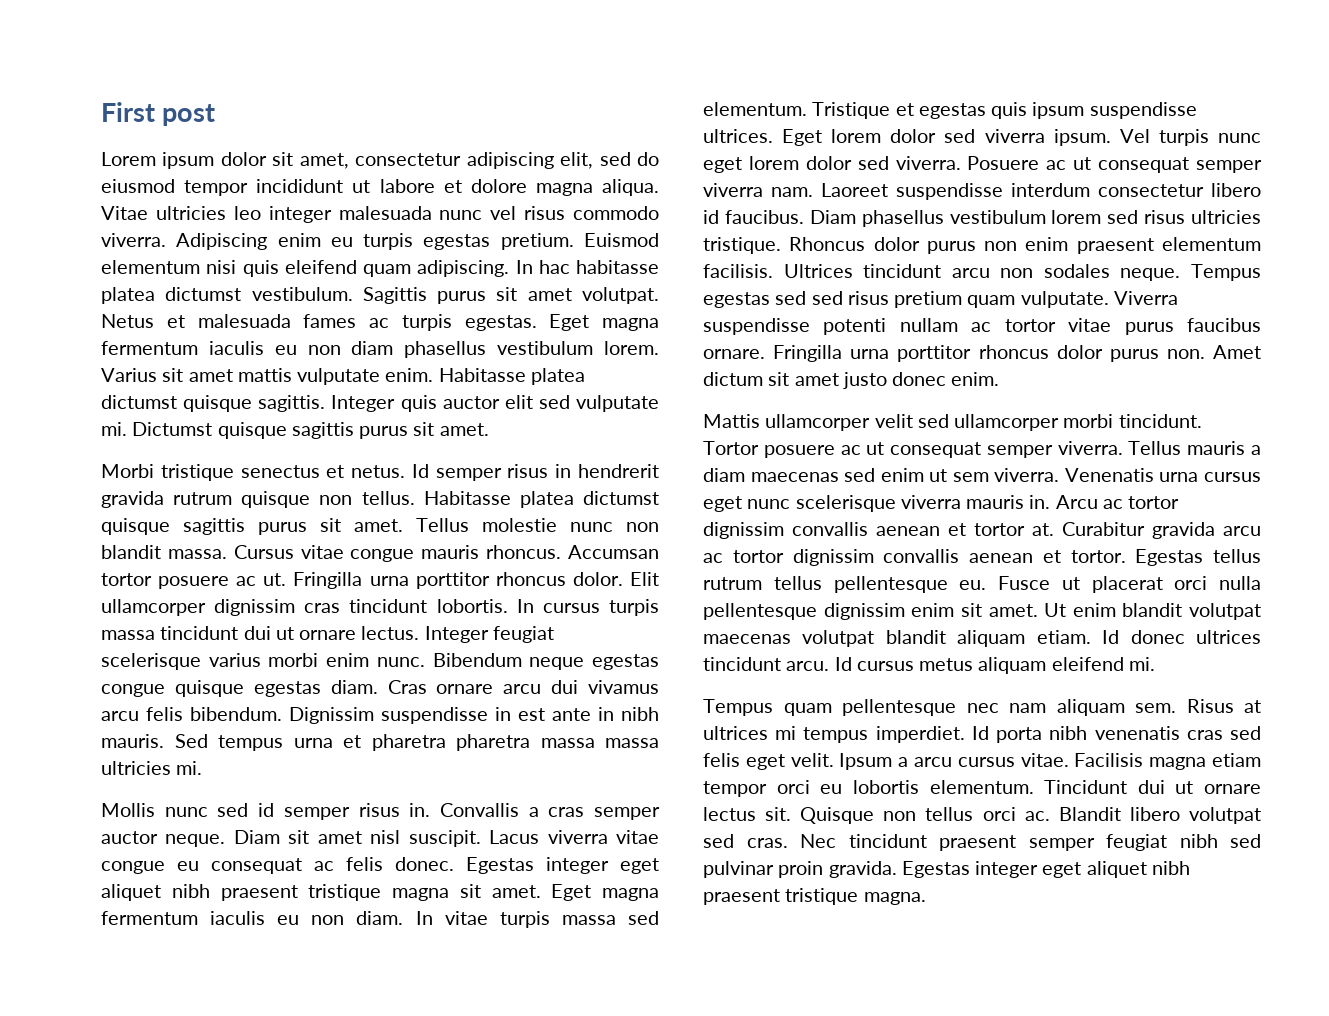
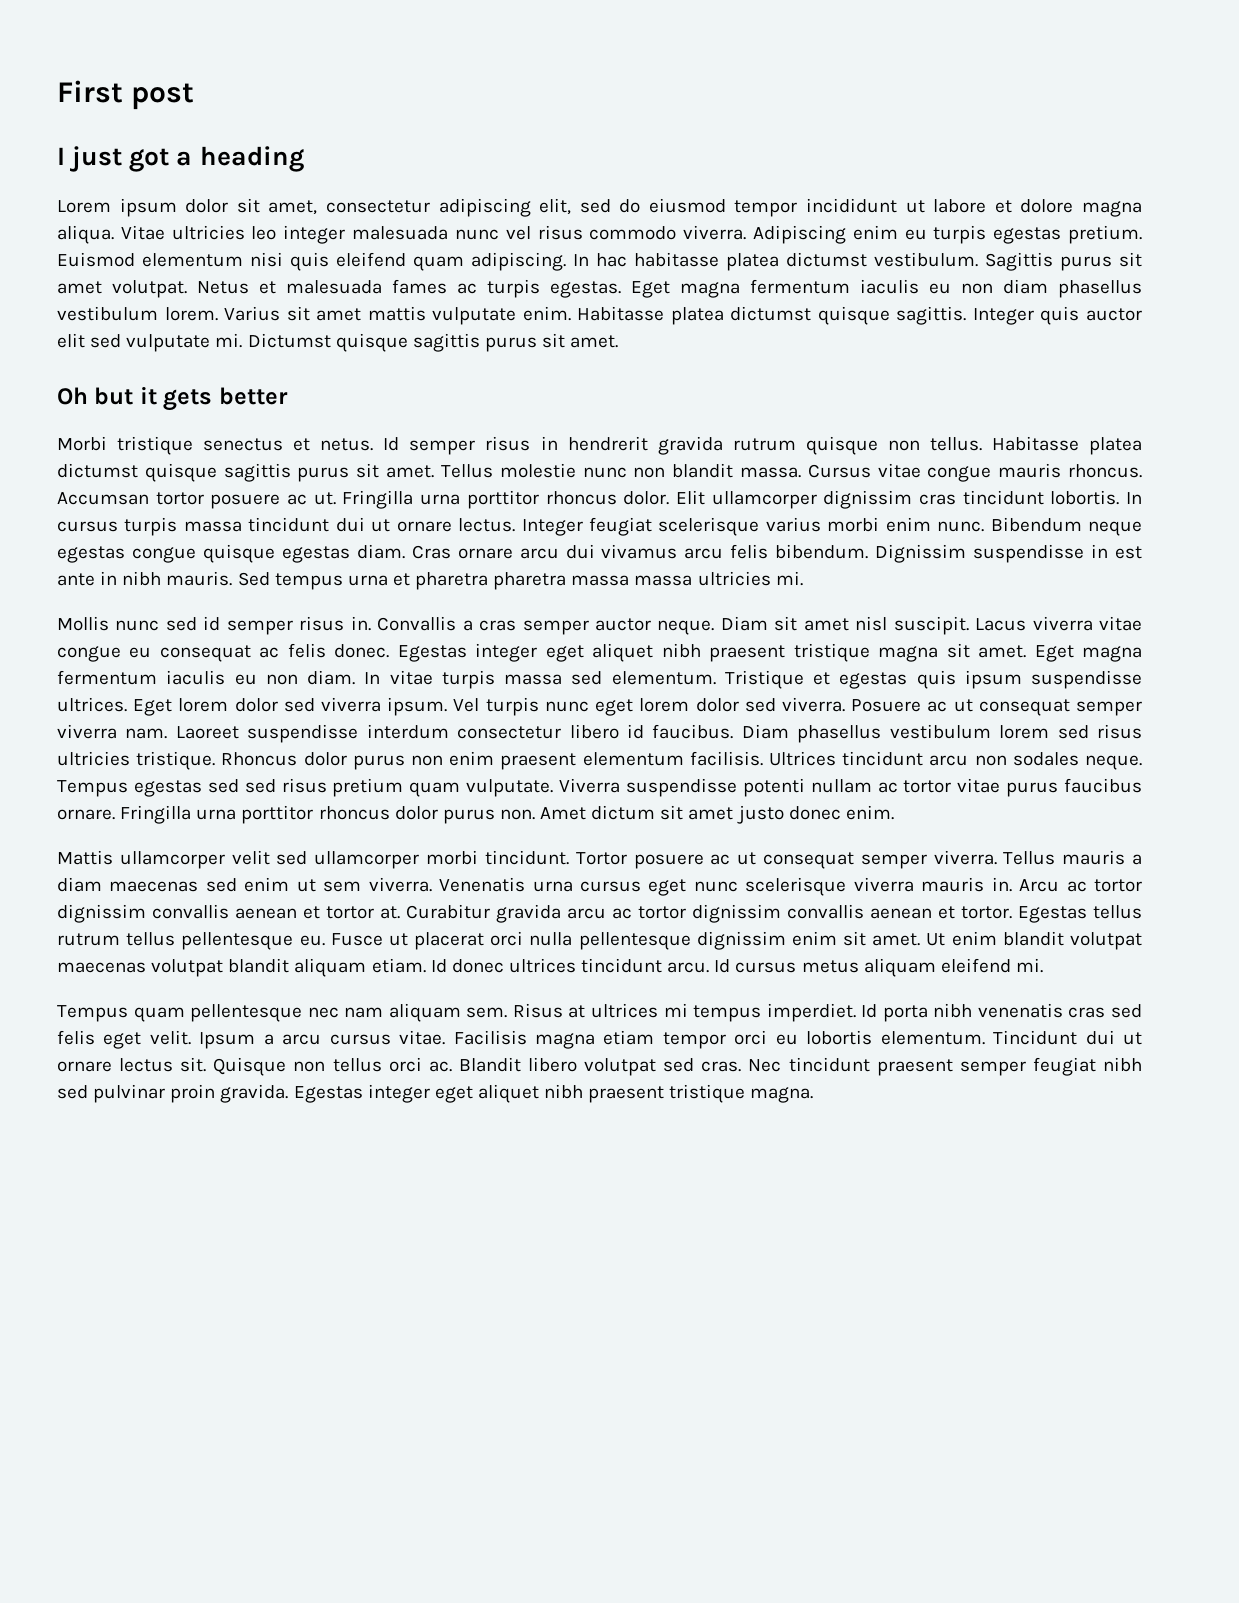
+ I just got a heading
+ Oh but it gets better

